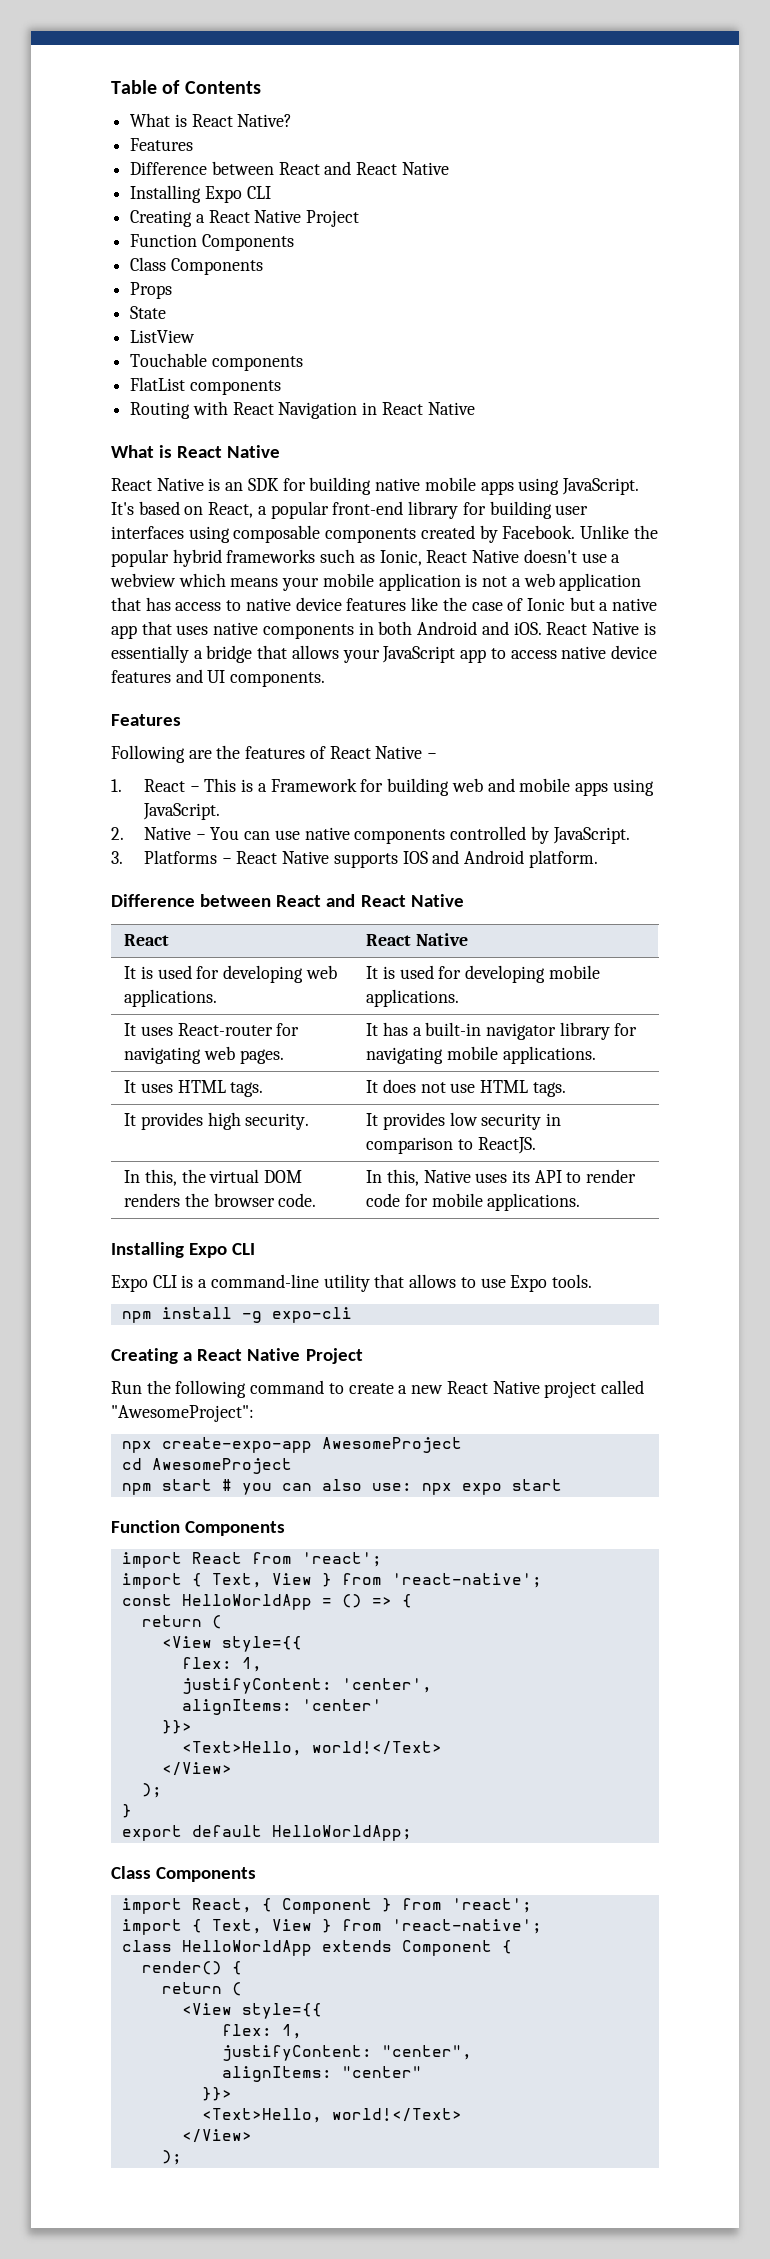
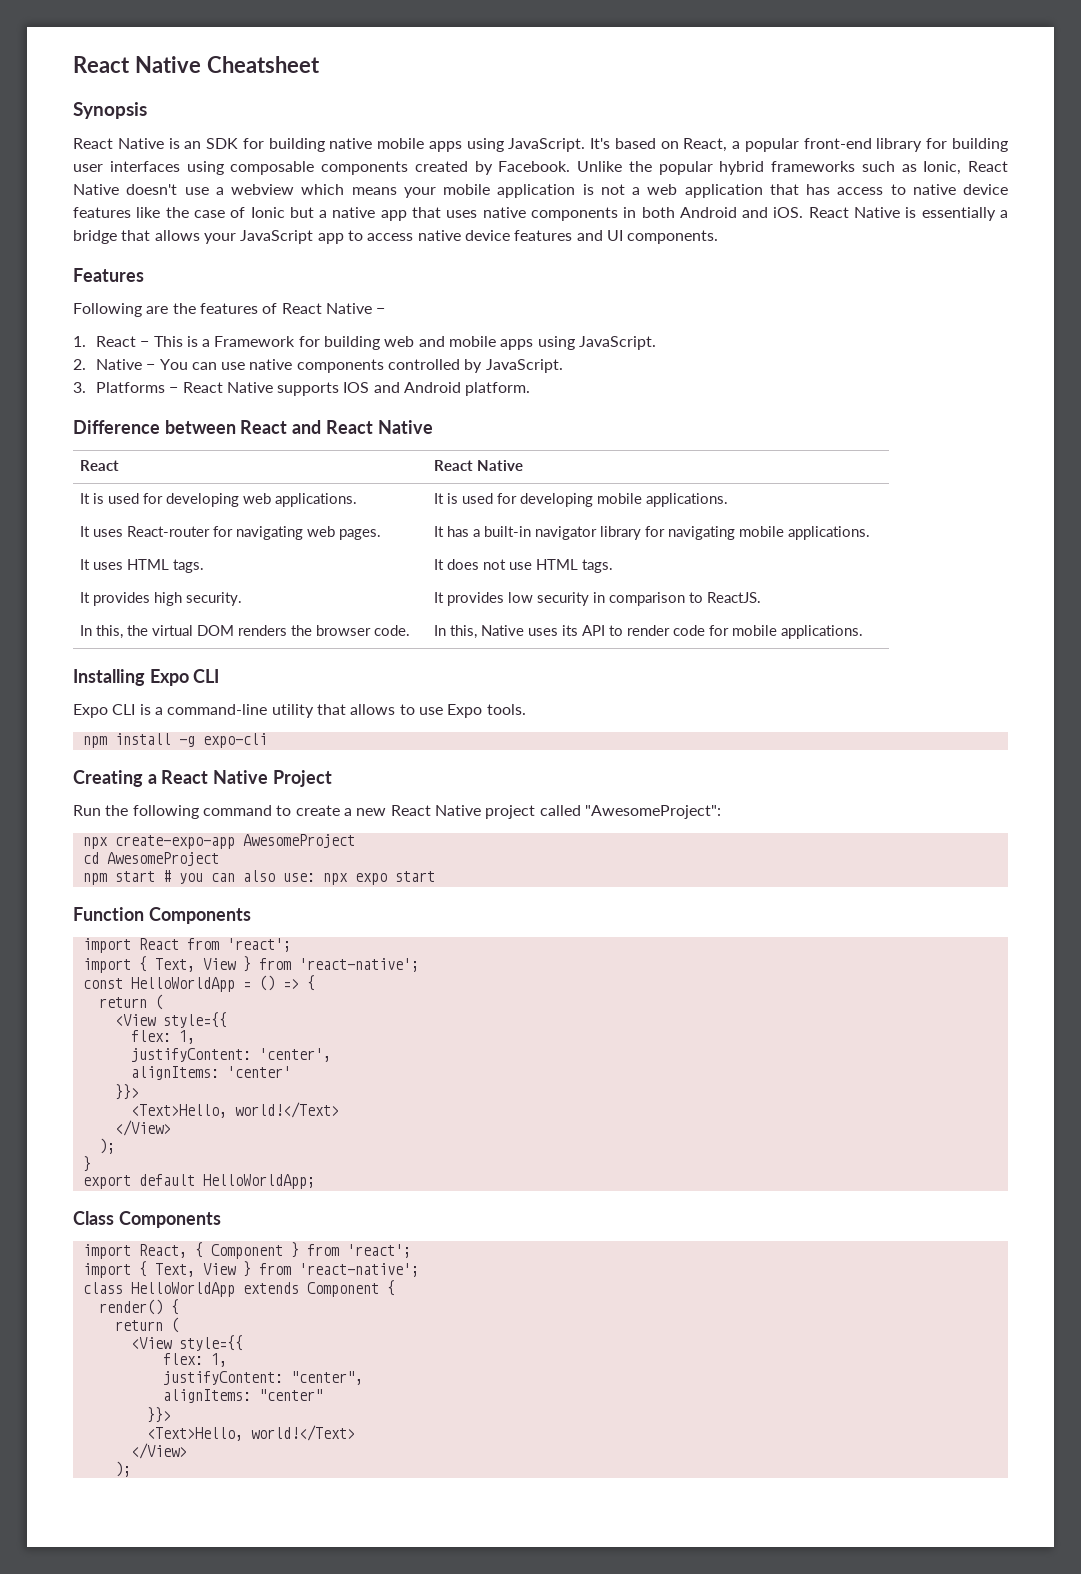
- Table of Contents
- What is React Native?
- Features
- Difference between React and React Native
- Installing Expo CLI
- Creating a React Native Project
- Function Components
- Class Components
- Props
- State
- ListView
- Touchable components
- FlatList components
- Routing with React Navigation in React Native
- What is React Native
+ React Native Cheatsheet
+ Synopsis

